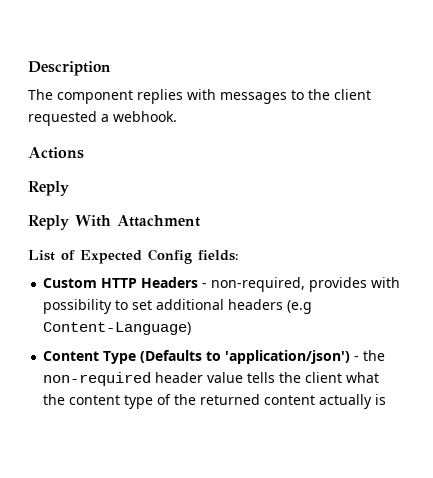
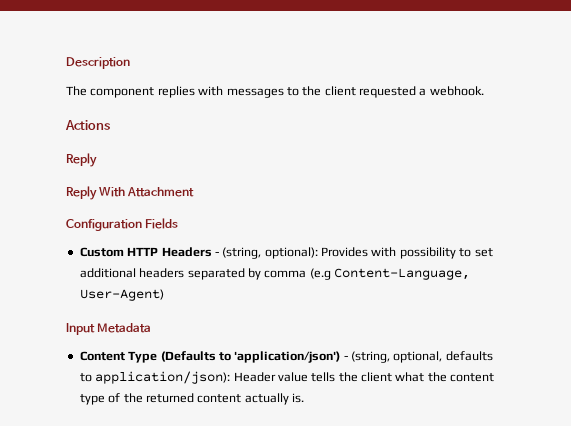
- List of Expected Config fields:
+ Configuration Fields
- Custom HTTP Headers - non-required, provides with possibility to set additional headers (e.g Content-Language)
+ Custom HTTP Headers - (string, optional): Provides with possibility to set additional headers separated by comma (e.g Content-Language, User-Agent)
+ Input Metadata
- Content Type (Defaults to 'application/json') - the non-required header value tells the client what the content type of the returned content actually is
+ Content Type (Defaults to 'application/json') - (string, optional, defaults to application/json): Header value tells the client what the content type of the returned content actually is.

